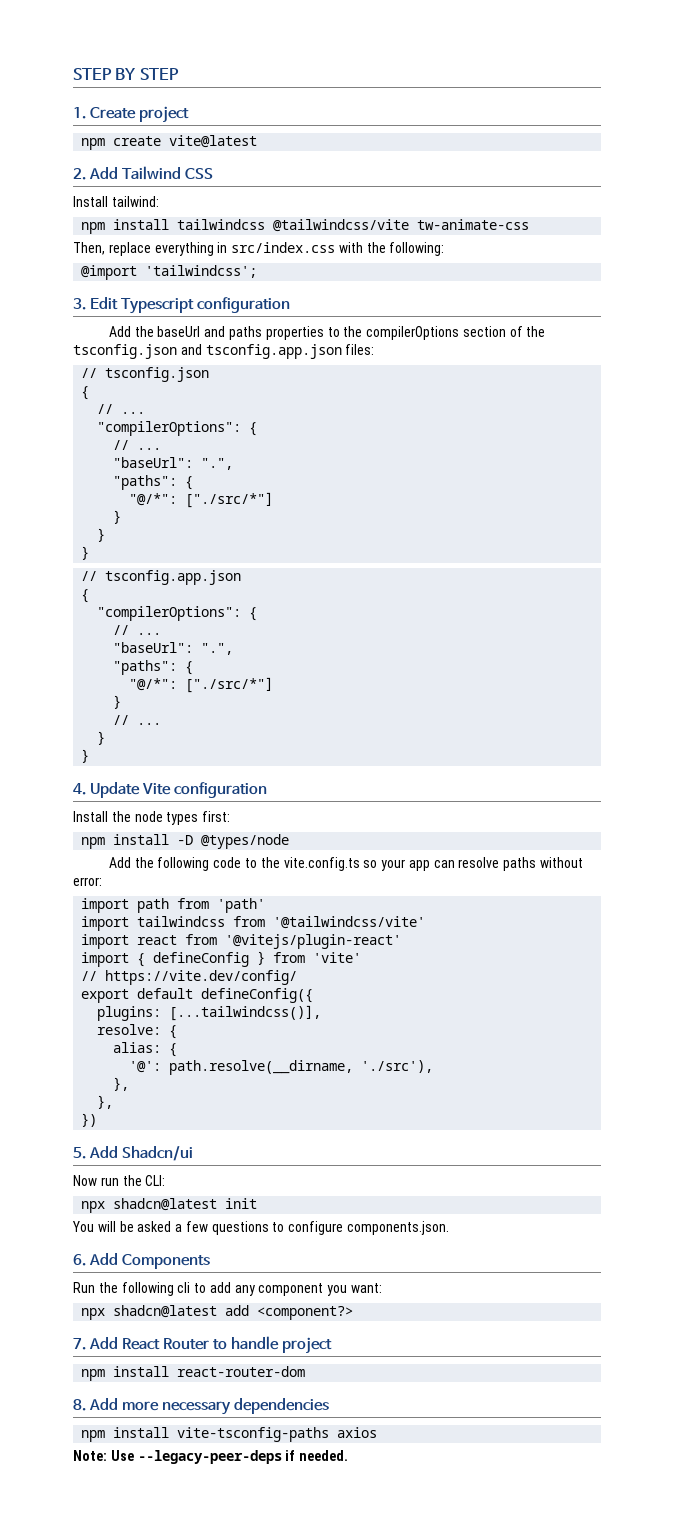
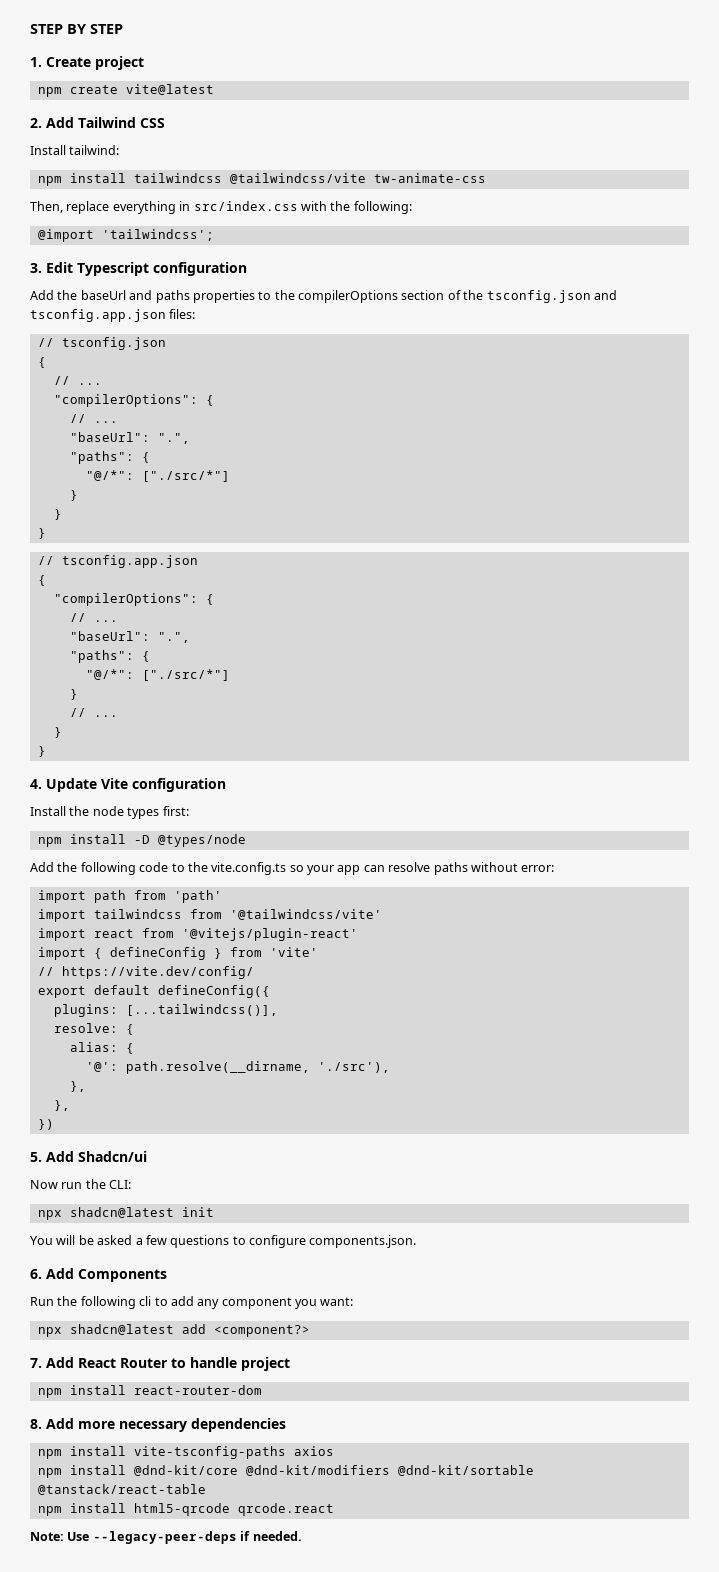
+ npm install @dnd-kit/core @dnd-kit/modifiers @dnd-kit/sortable @tanstack/react-table
+ npm install html5-qrcode qrcode.react

